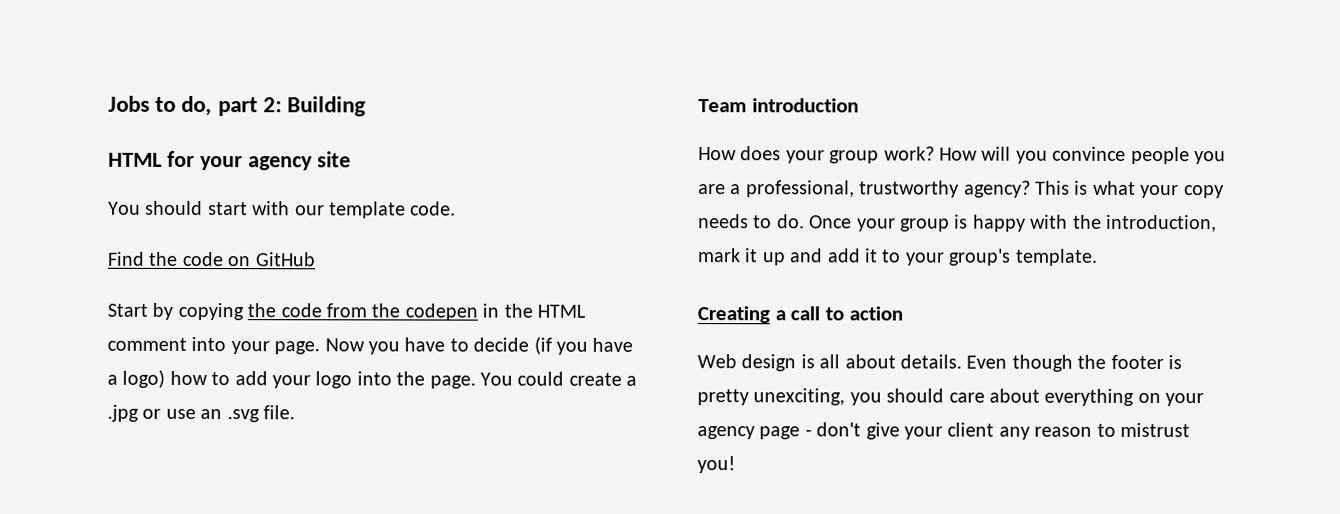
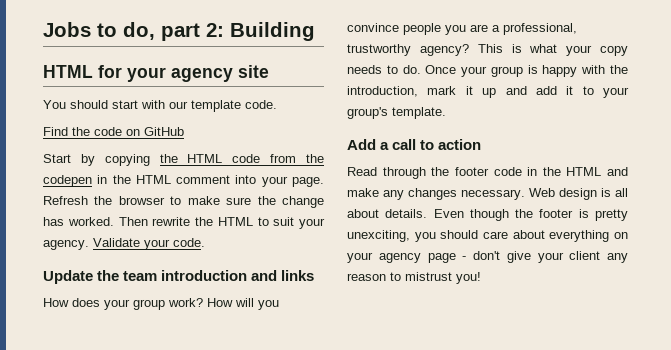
- Start by copying the code from the codepen in the HTML comment into your page.
+ Start by copying the HTML code from the codepen in the HTML comment into your page.
- Now you have to decide (if you have a logo) how to add your logo into the page. You could create a .jpg or use an .svg file.
- Team introduction
+ Refresh the browser to make sure the change has worked. Then rewrite the HTML to suit your agency. Validate your code.
+ Update the team introduction and links
- Creating a call to action
+ Add a call to action
+ Read through the footer code in the HTML and make any changes necessary.

